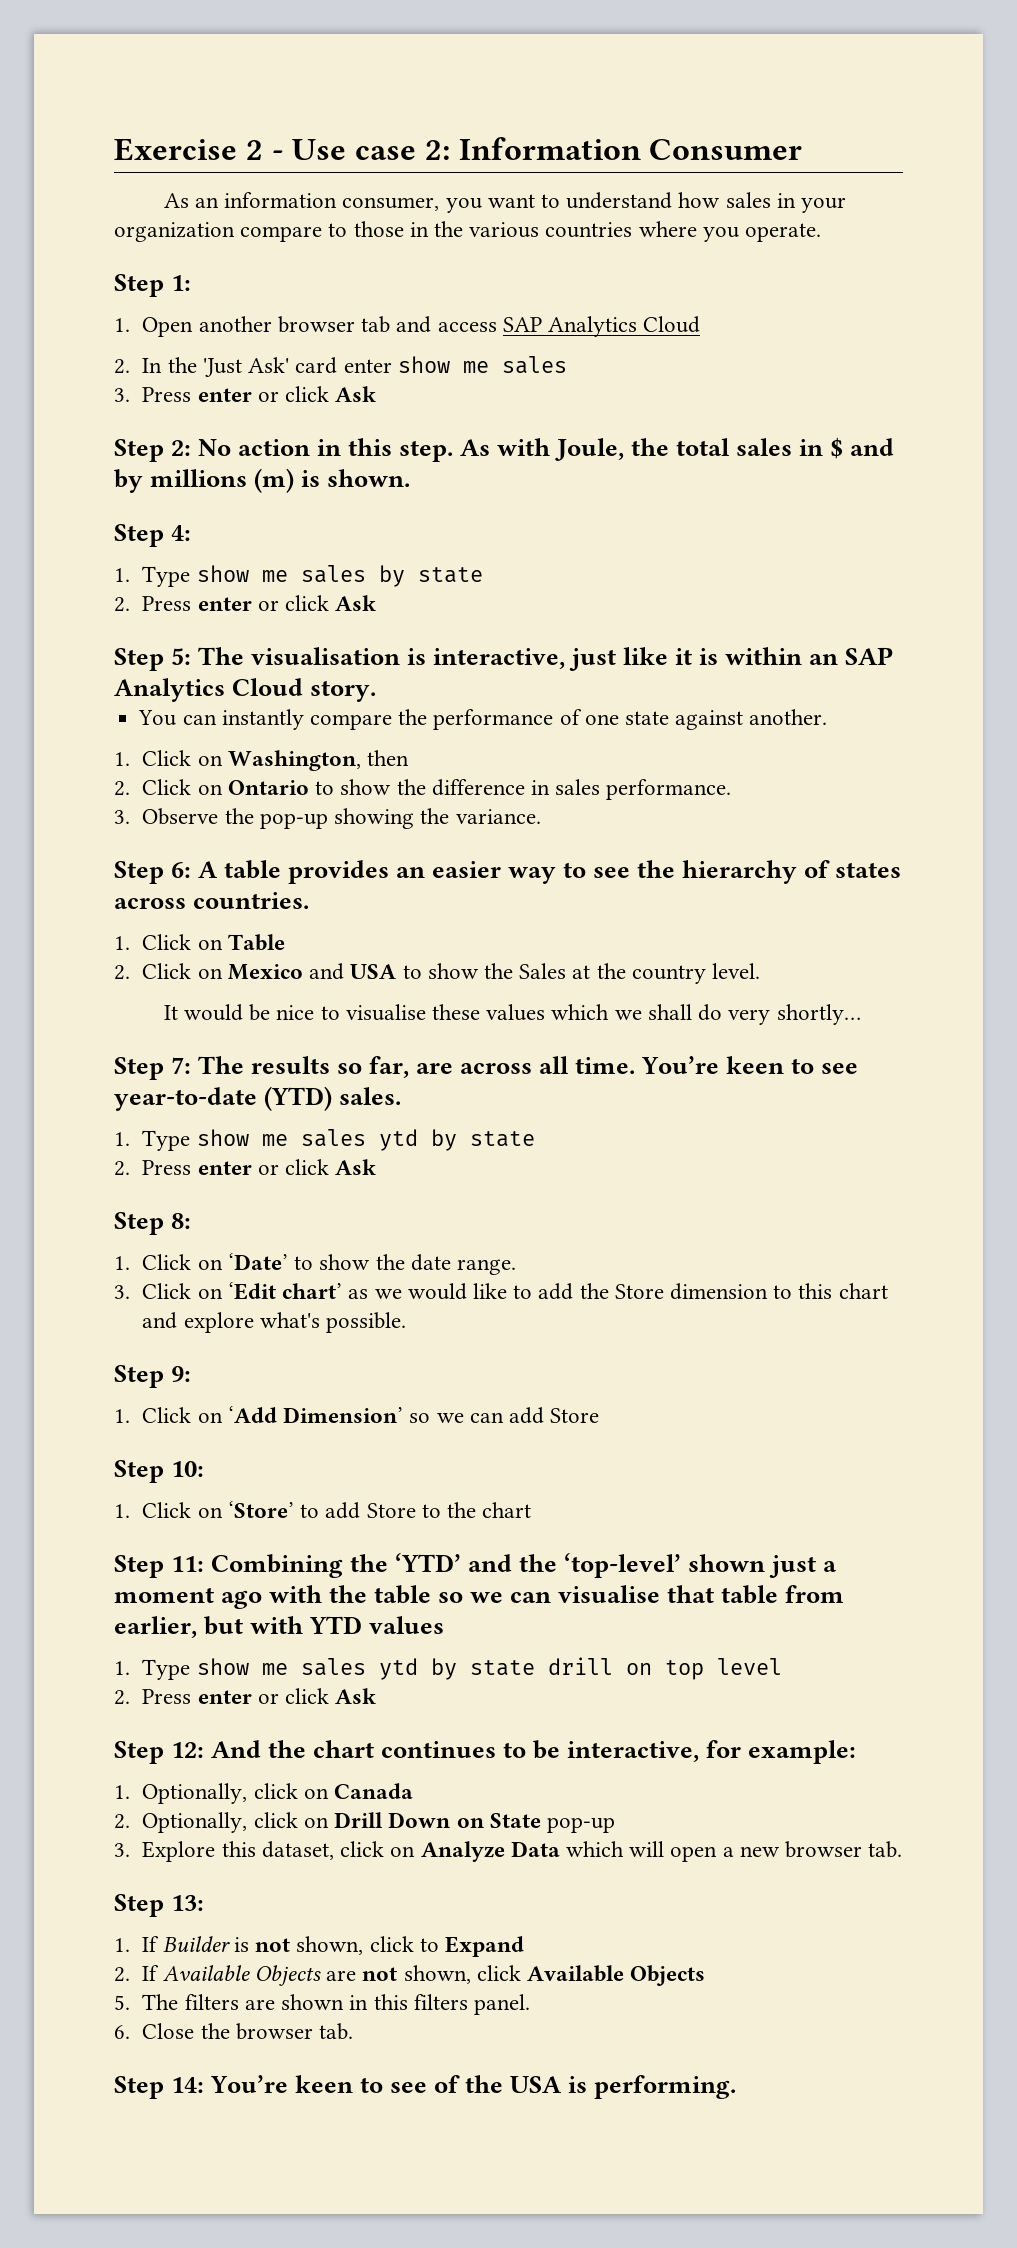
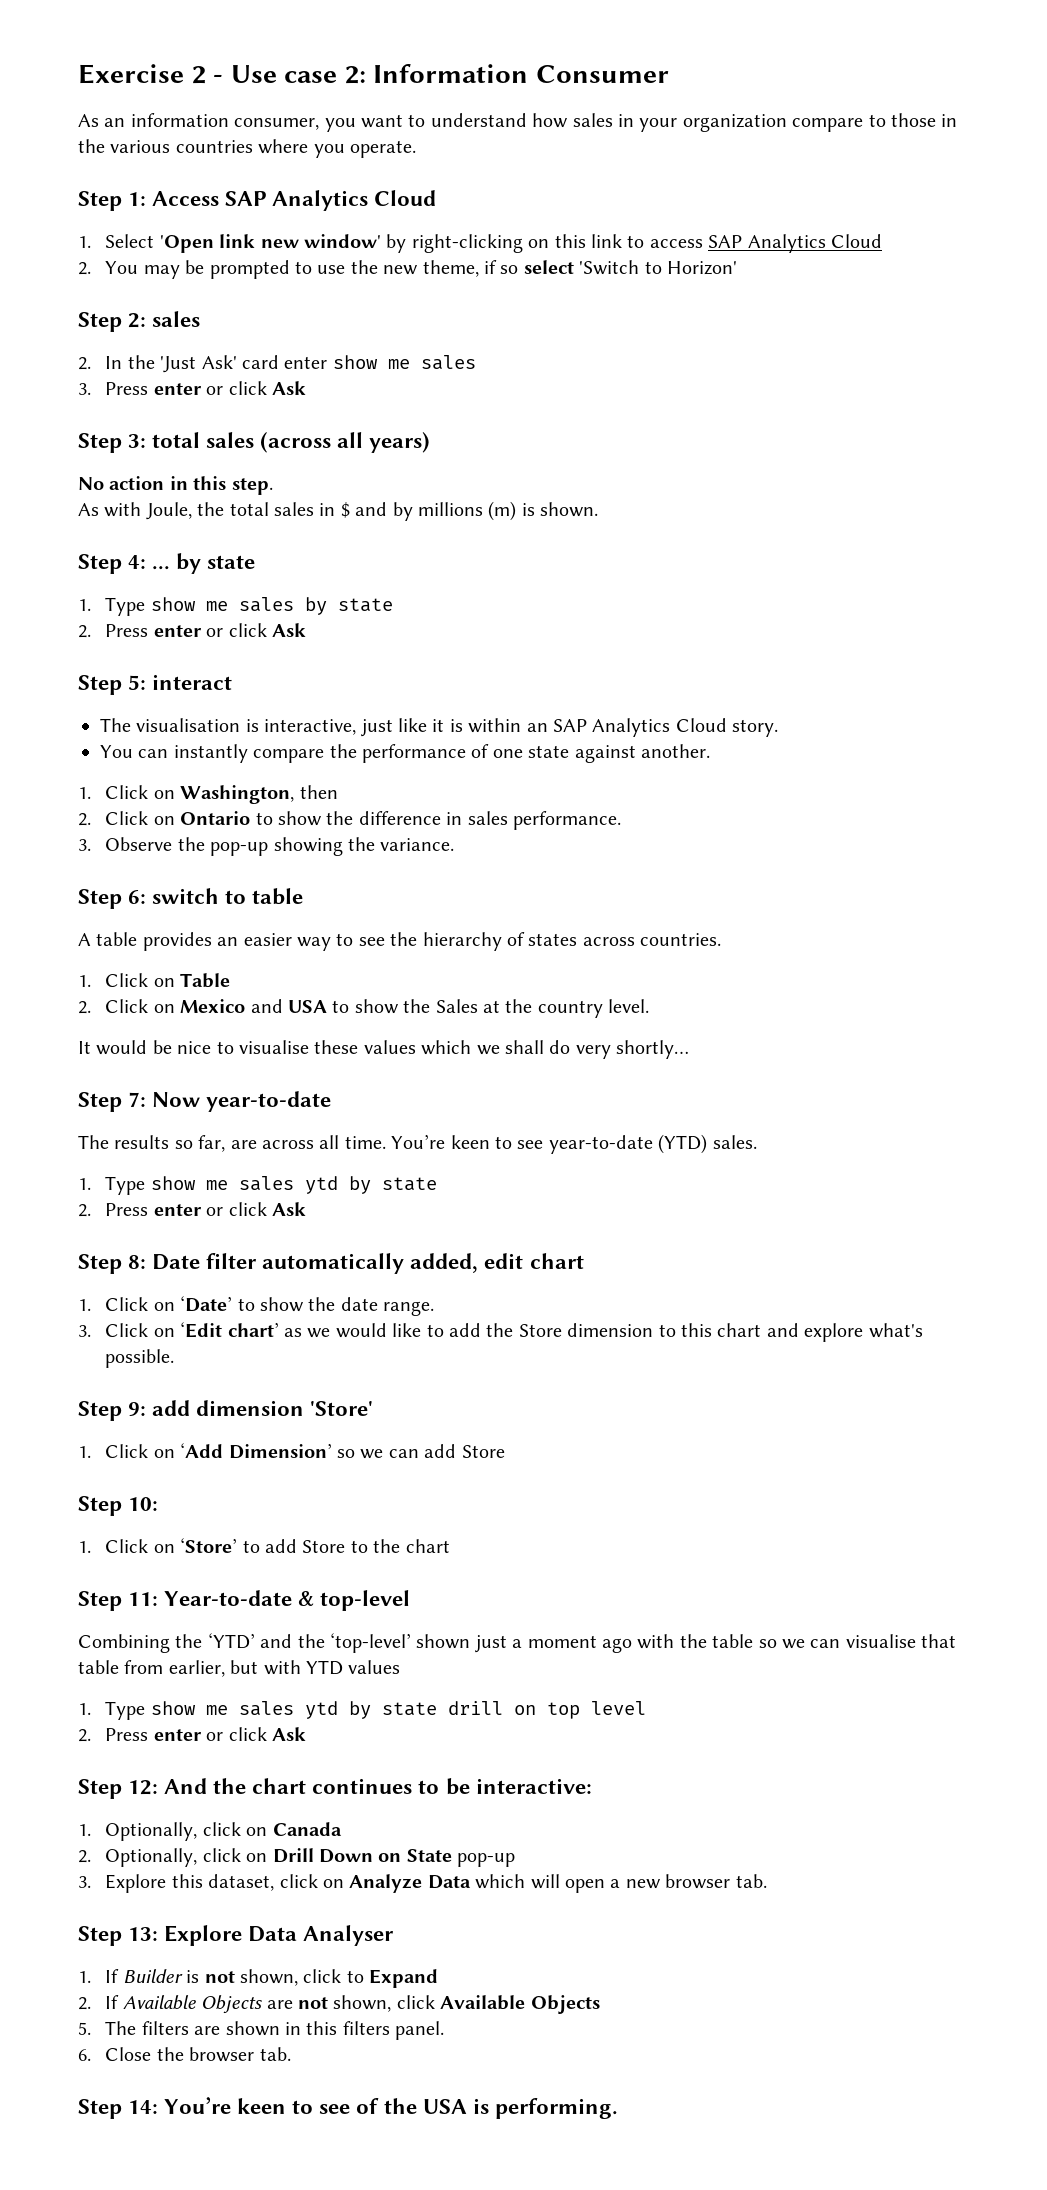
- Step 1:
- 1. Open another browser tab and access SAP Analytics Cloud
+ Step 1: Access SAP Analytics Cloud
+ 1. Select 'Open link new window' by right-clicking on this link to access SAP Analytics Cloud
+ 2. You may be prompted to use the new theme, if so select 'Switch to Horizon'
+ Step 2: sales
- Step 2: No action in this step. As with Joule, the total sales in $ and by millions (m) is shown.
+ Step 3: total sales (across all years)
+ No action in this step.
+ As with Joule, the total sales in $ and by millions (m) is shown.
- Step 4:
+ Step 4: ... by state
- Step 5: The visualisation is interactive, just like it is within an SAP Analytics Cloud story.
+ Step 5: interact
+ The visualisation is interactive, just like it is within an SAP Analytics Cloud story.
- Step 6: A table provides an easier way to see the hierarchy of states across countries.
+ Step 6: switch to table
+ A table provides an easier way to see the hierarchy of states across countries.
- Step 7: The results so far, are across all time.
+ Step 7: Now year-to-date
+ The results so far, are across all time.
- Step 8:
+ Step 8: Date filter automatically added, edit chart
- Step 9:
+ Step 9: add dimension 'Store'
- Step 11: Combining the ‘YTD’ and the ‘top-level’ shown just a moment ago with the table so we can visualise that table from earlier, but with YTD values
+ Step 11: Year-to-date & top-level
+ Combining the ‘YTD’ and the ‘top-level’ shown just a moment ago with the table so we can visualise that table from earlier, but with YTD values
- Step 12: And the chart continues to be interactive, for example:
+ Step 12: And the chart continues to be interactive:
- Step 13:
+ Step 13: Explore Data Analyser

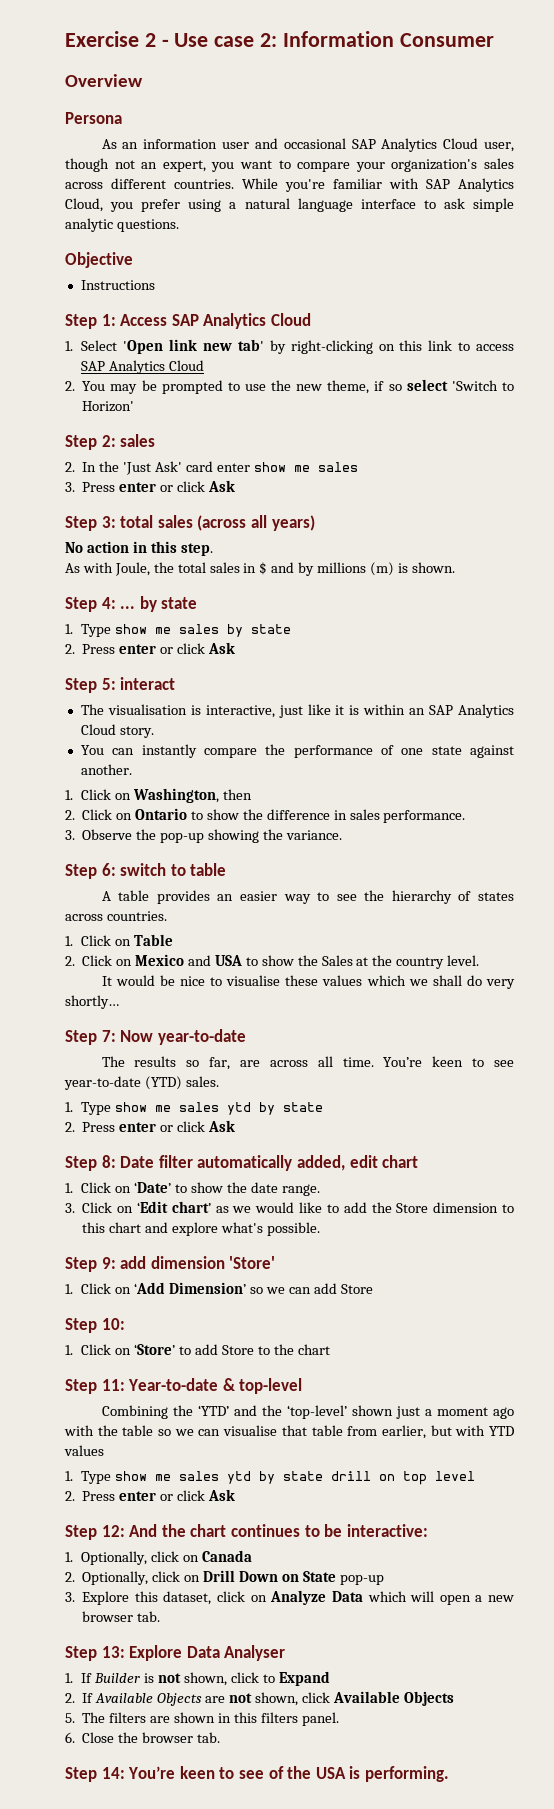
+ Overview
+ Persona
- As an information consumer, you want to understand how sales in your organization compare to those in the various countries where you operate.
+ As an information user and occasional SAP Analytics Cloud user, though not an expert, you want to compare your organization's sales across different countries. While you're familiar with SAP Analytics Cloud, you prefer using a natural language interface to ask simple analytic questions.
+ Objective
+ Instructions
- 1. Select 'Open link new window' by right-clicking on this link to access SAP Analytics Cloud
+ 1. Select 'Open link new tab' by right-clicking on this link to access SAP Analytics Cloud

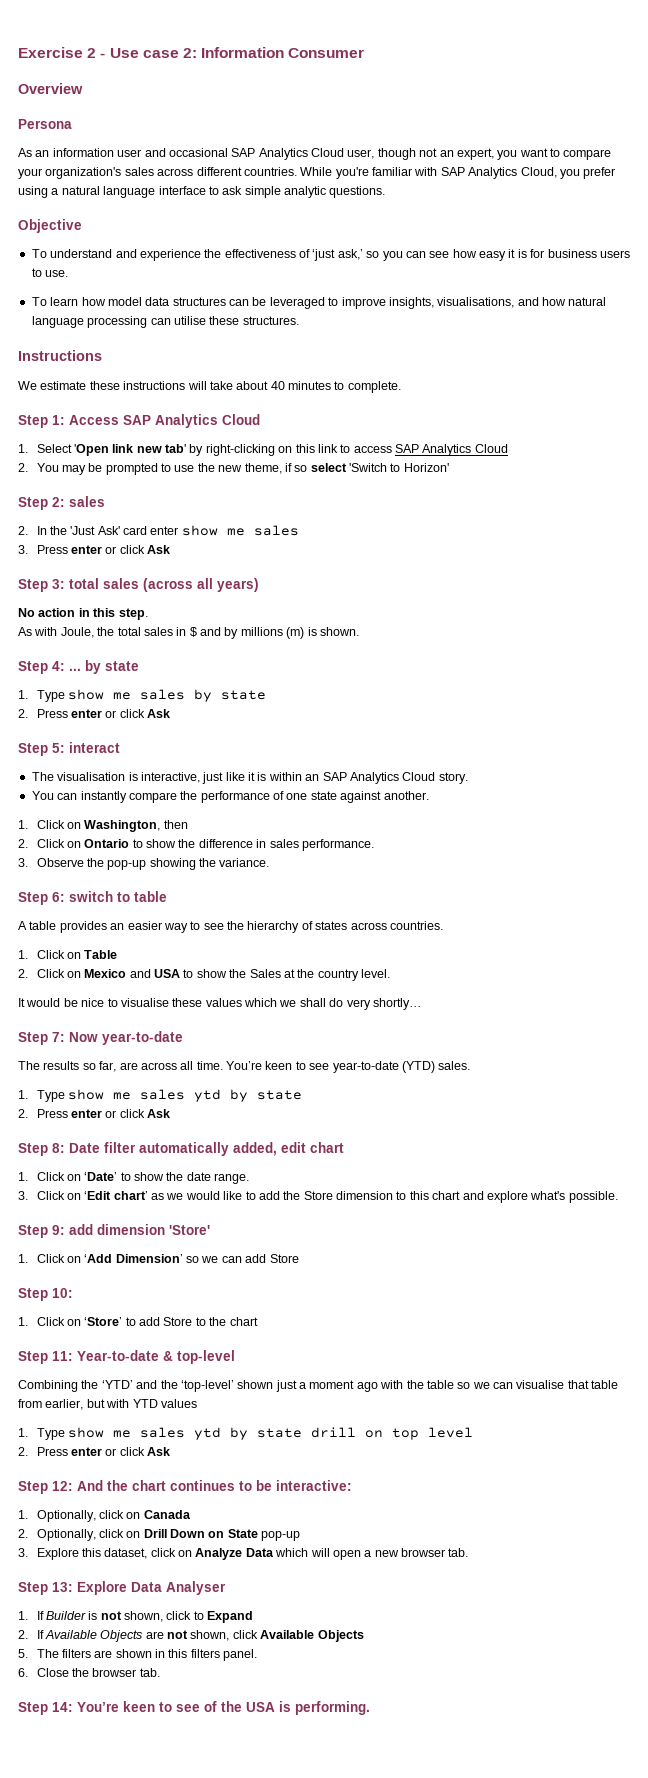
+ To understand and experience the effectiveness of ‘just ask,’ so you can see how easy it is for business users to use.
+ To learn how model data structures can be leveraged to improve insights, visualisations, and how natural language processing can utilise these structures.
  Instructions
+ We estimate these instructions will take about 40 minutes to complete.

